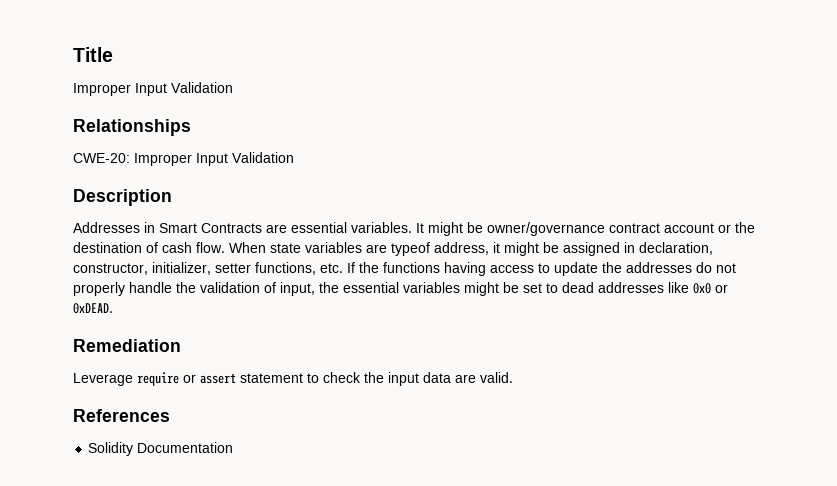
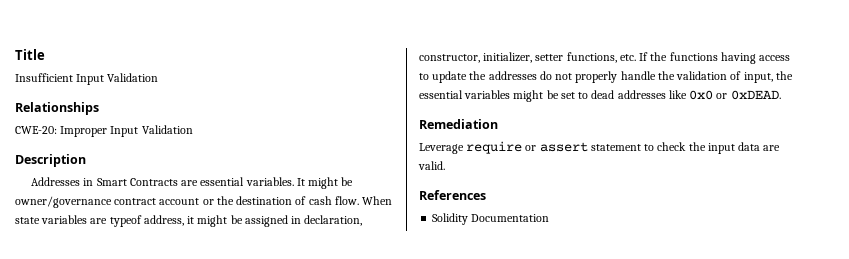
  Title
- Improper Input Validation
+ Insufficient Input Validation

